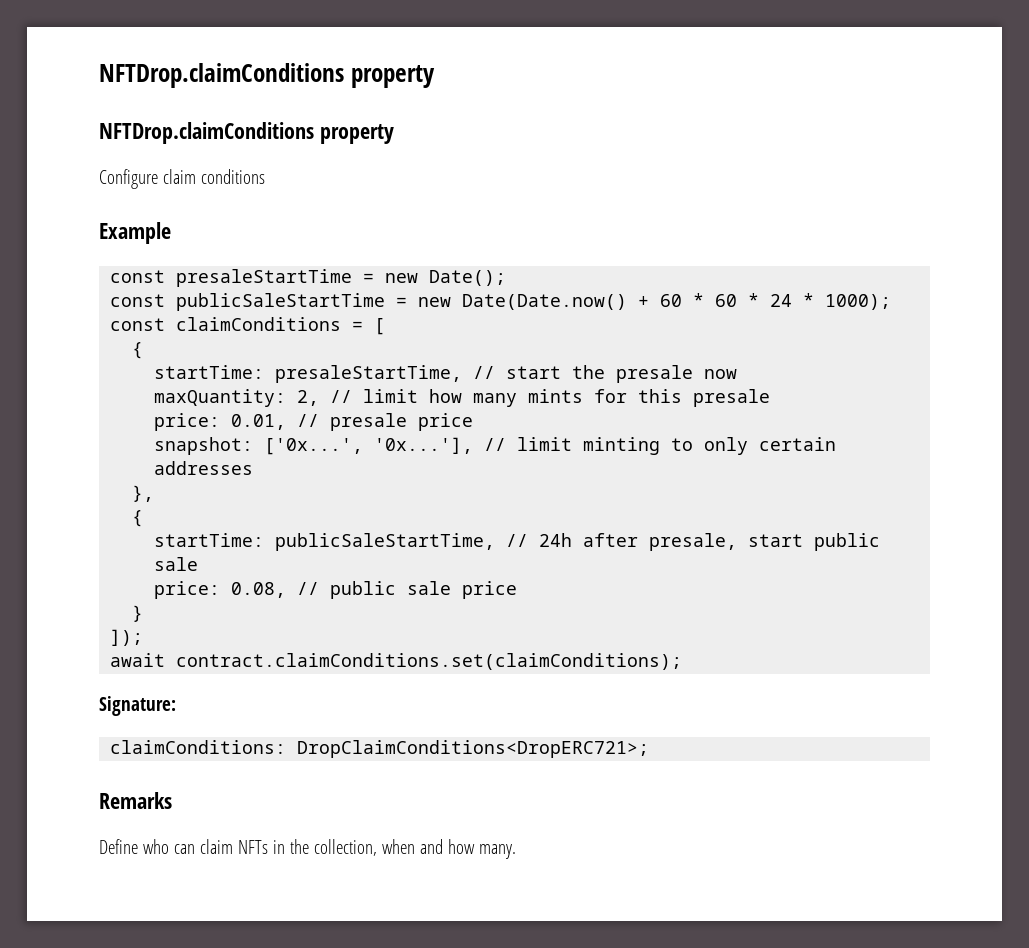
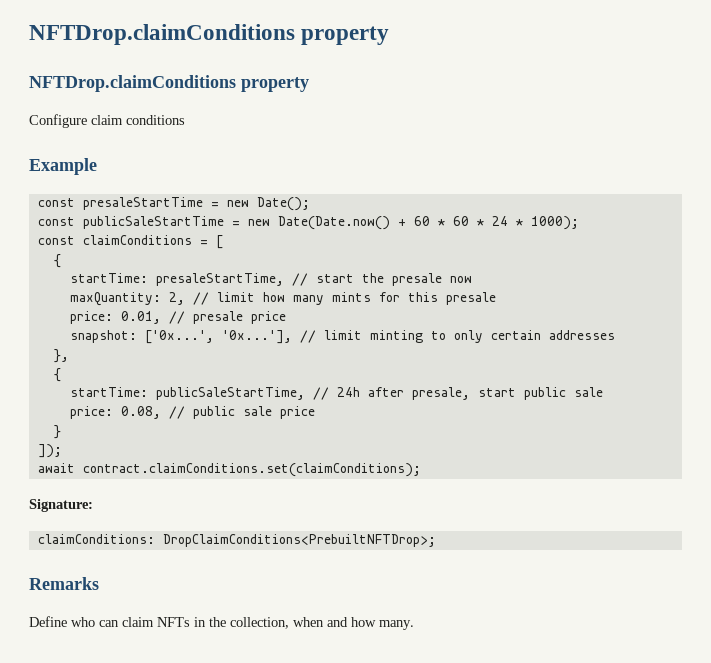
- claimConditions: DropClaimConditions<DropERC721>;
+ claimConditions: DropClaimConditions<PrebuiltNFTDrop>;

